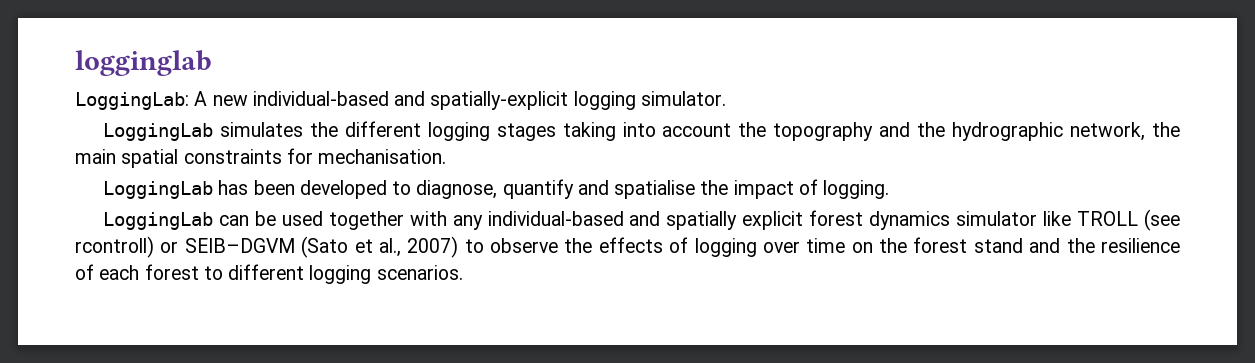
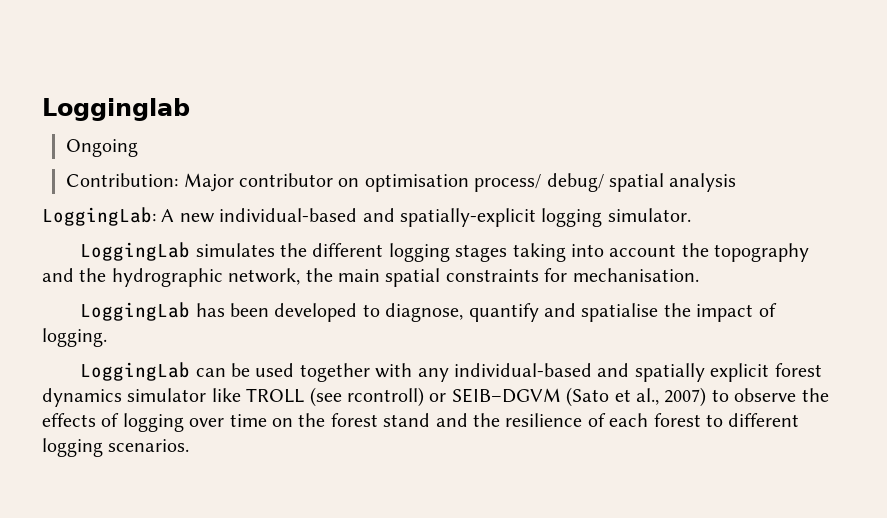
- logginglab
+ Logginglab
+ Ongoing
+ Contribution: Major contributor on optimisation process/ debug/ spatial analysis

